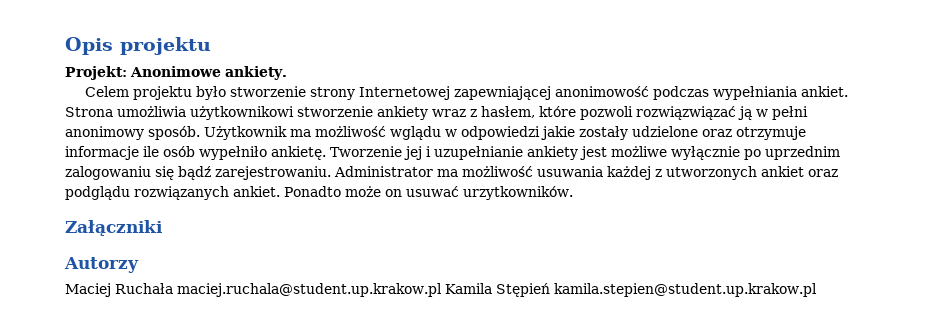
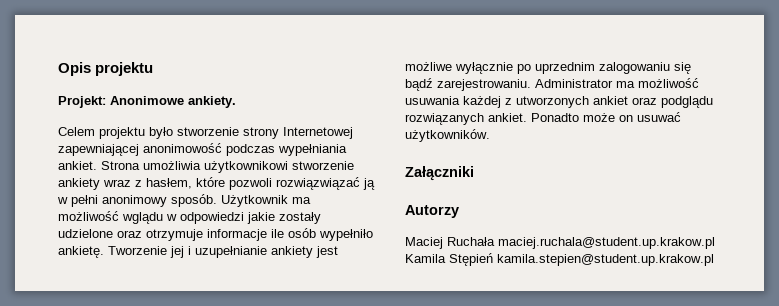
- Ponadto może on usuwać urzytkowników.
+ Ponadto może on usuwać użytkowników.

